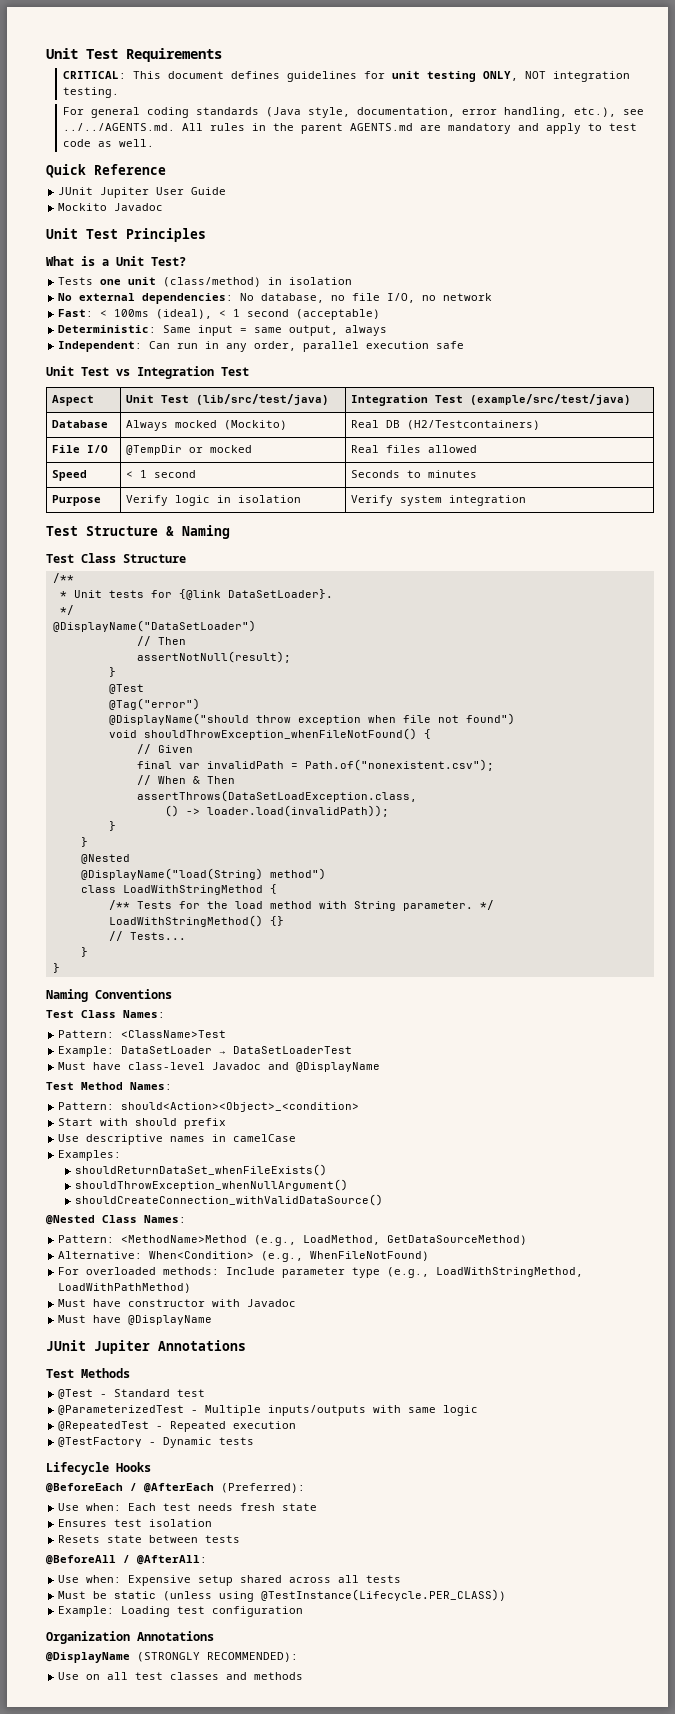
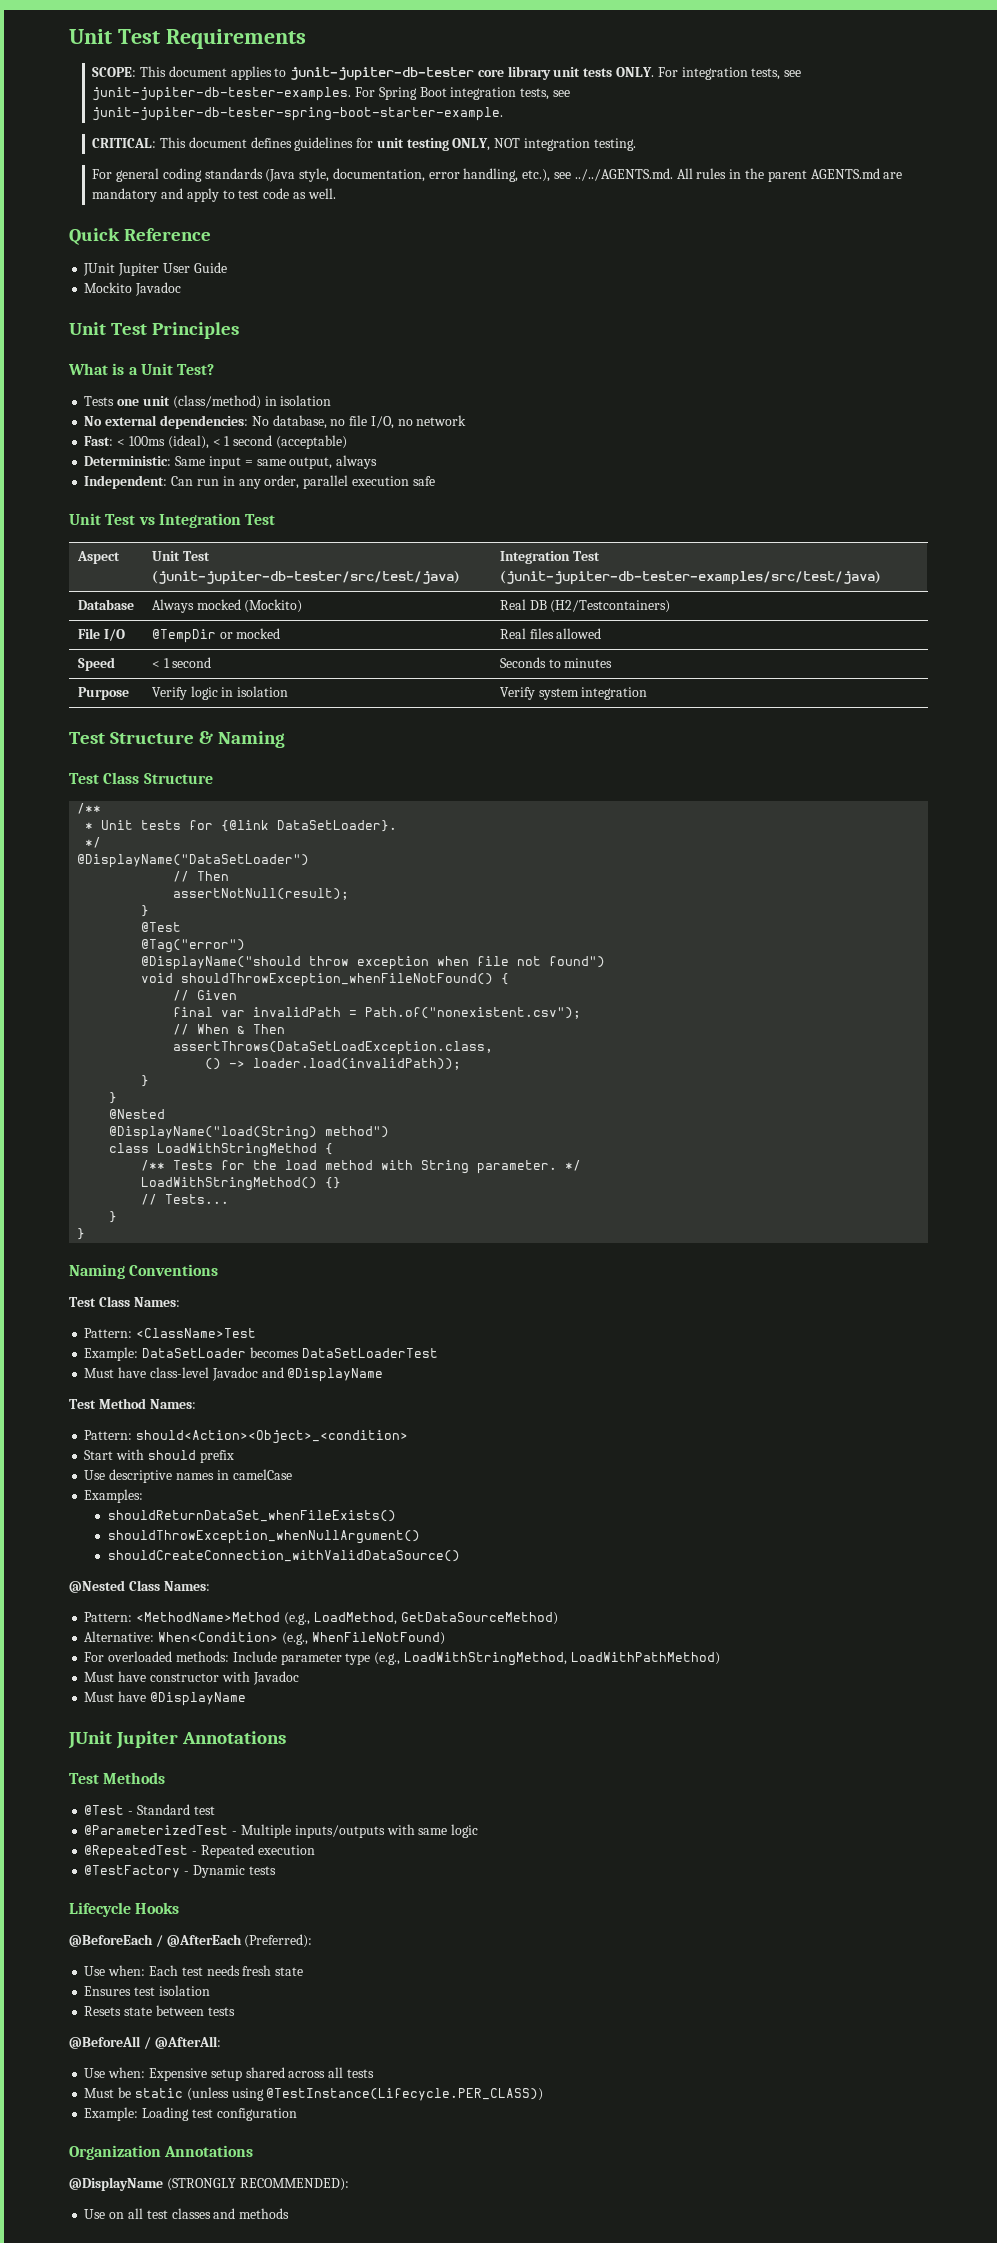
+ SCOPE: This document applies to junit-jupiter-db-tester core library unit tests ONLY. For integration tests, see junit-jupiter-db-tester-examples. For Spring Boot integration tests, see junit-jupiter-db-tester-spring-boot-starter-example.
- Aspect | Unit Test (lib/src/test/java) | Integration Test (example/src/test/java)
+ Aspect | Unit Test (junit-jupiter-db-tester/src/test/java) | Integration Test (junit-jupiter-db-tester-examples/src/test/java)
- Example: DataSetLoader → DataSetLoaderTest
+ Example: DataSetLoader becomes DataSetLoaderTest

